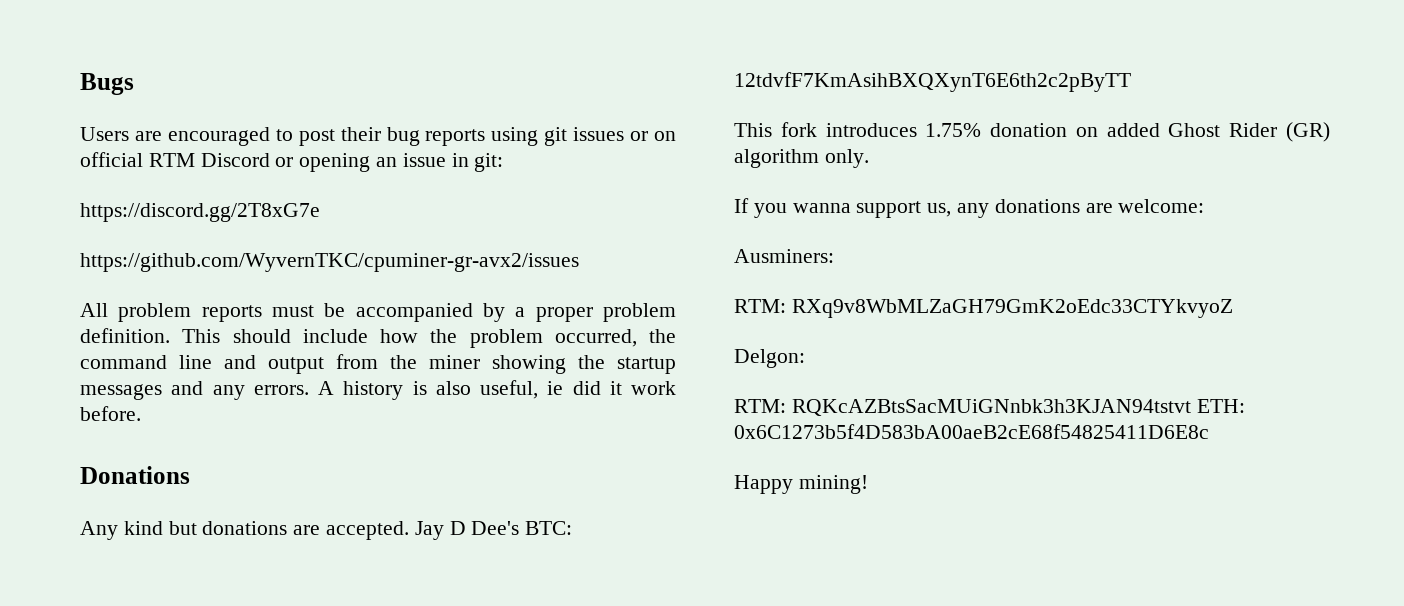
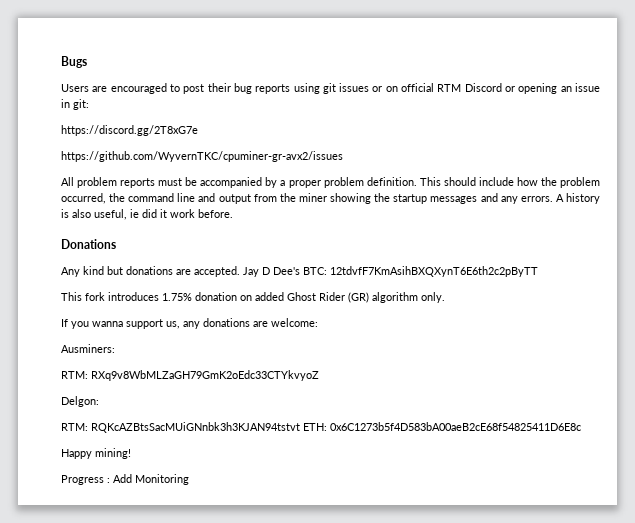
+ Progress : Add Monitoring

